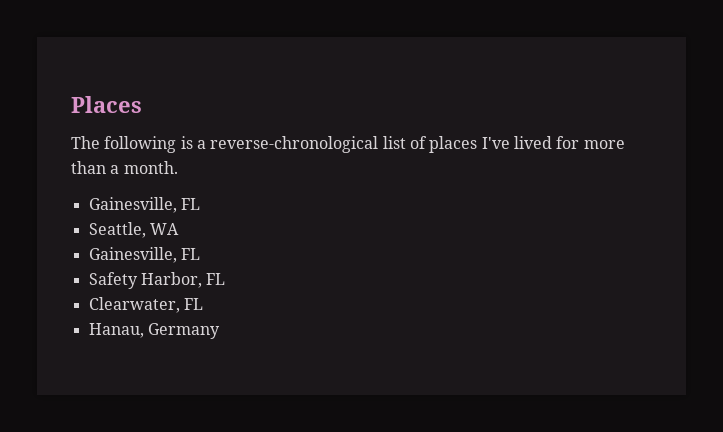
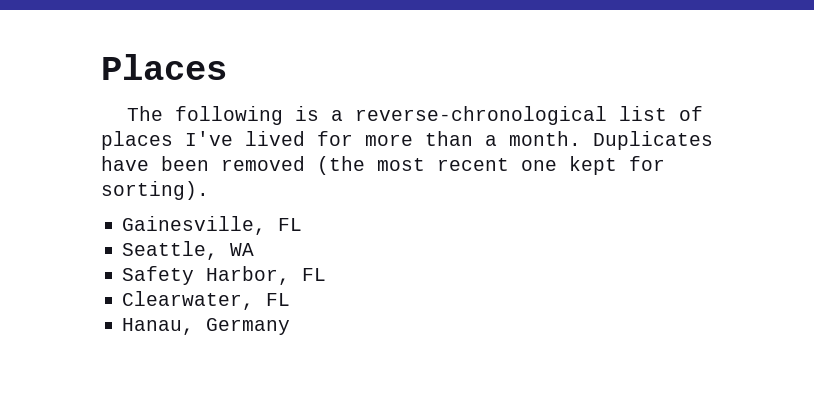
+ Duplicates have been removed (the most recent one kept for sorting).
  Seattle, WA
- Gainesville, FL

